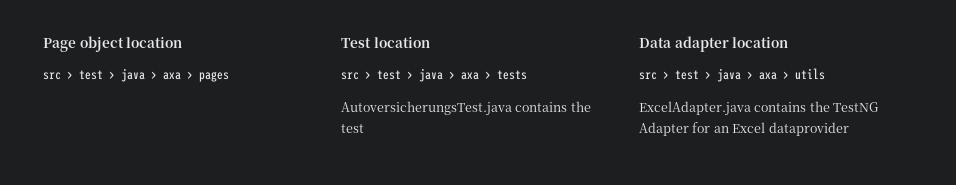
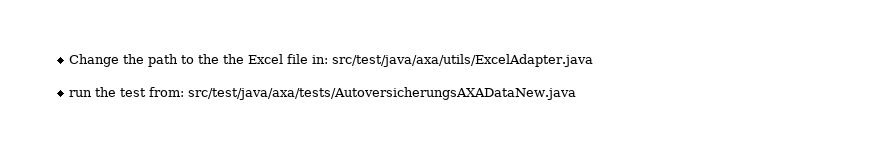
- Page object location
- src > test > java > axa > pages
- Test location
- src > test > java > axa > tests
- AutoversicherungsTest.java contains the test
- Data adapter location
- src > test > java > axa > utils
- ExcelAdapter.java contains the TestNG Adapter for an Excel dataprovider
+ Change the path to the the Excel file in: src/test/java/axa/utils/ExcelAdapter.java
+ run the test from: src/test/java/axa/tests/AutoversicherungsAXADataNew.java

